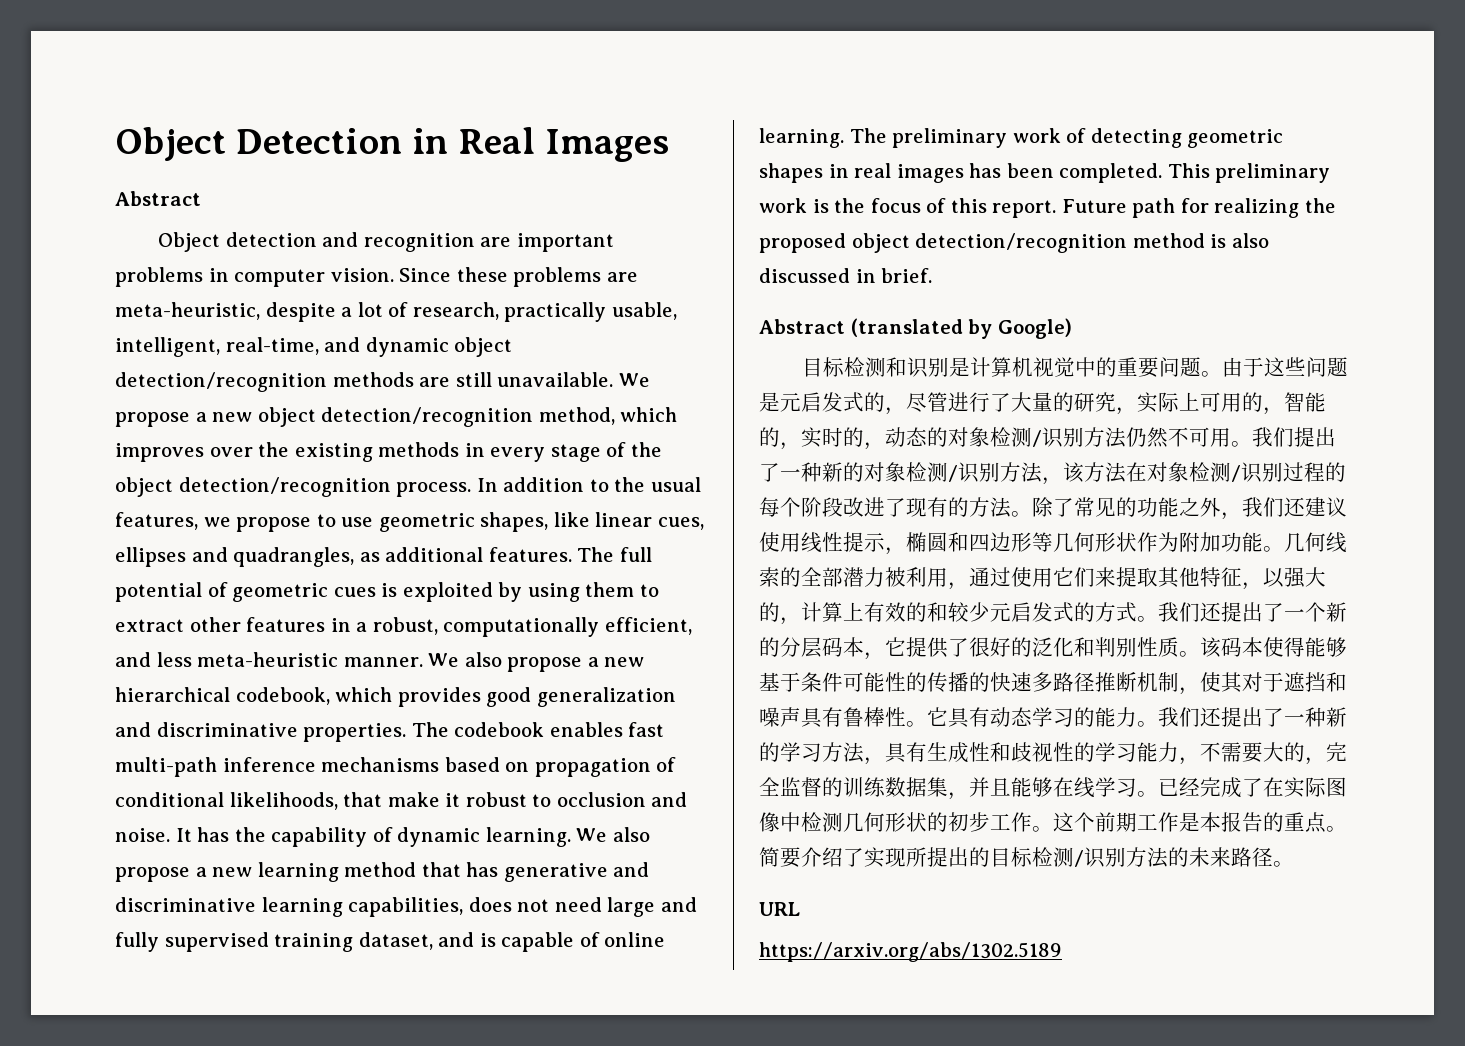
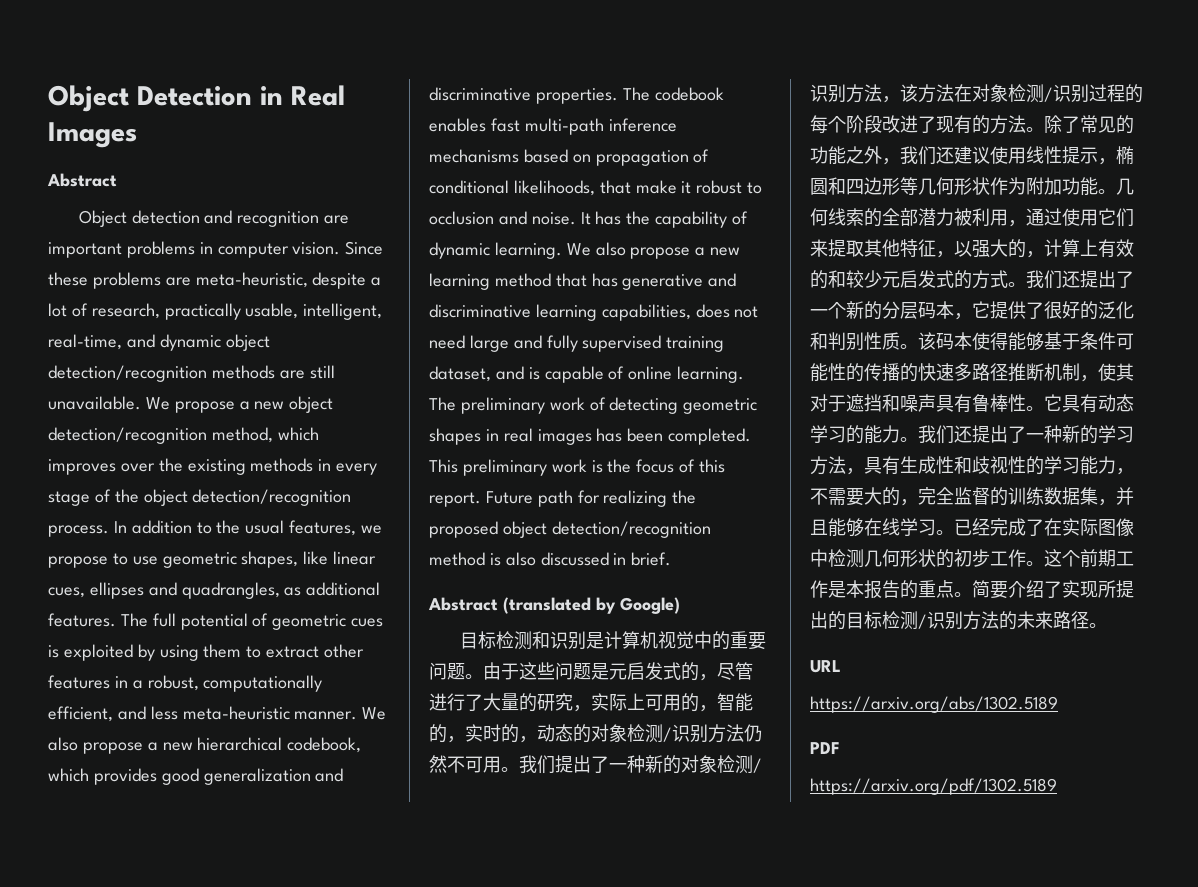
+ PDF
+ https://arxiv.org/pdf/1302.5189

